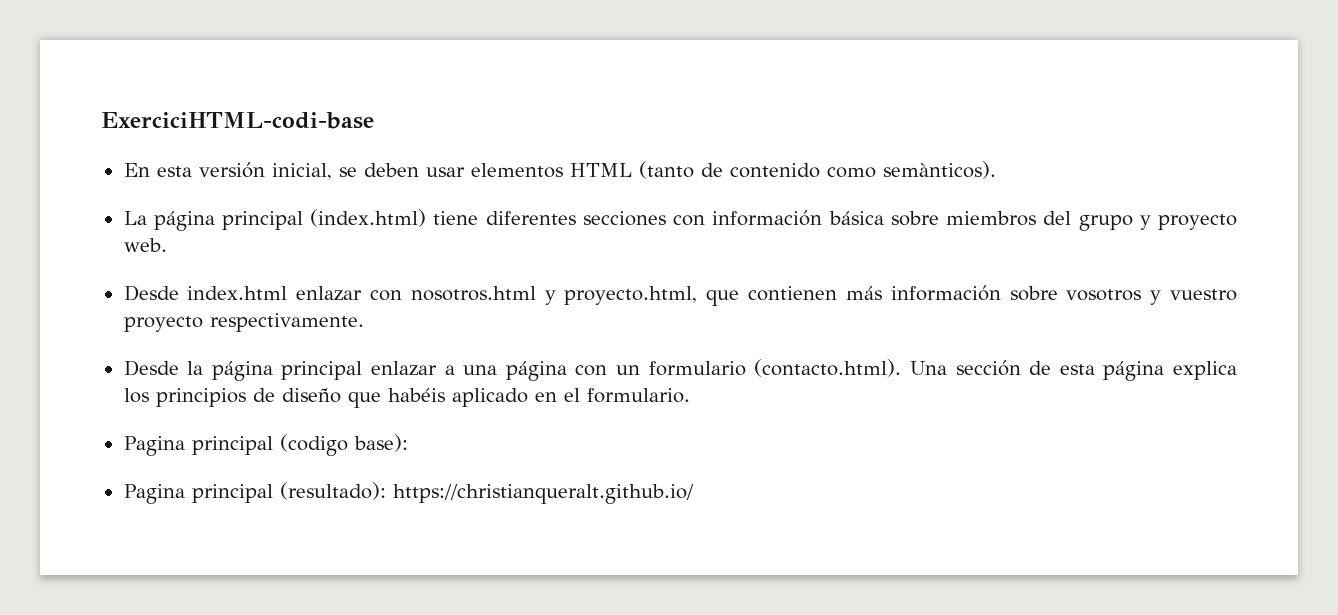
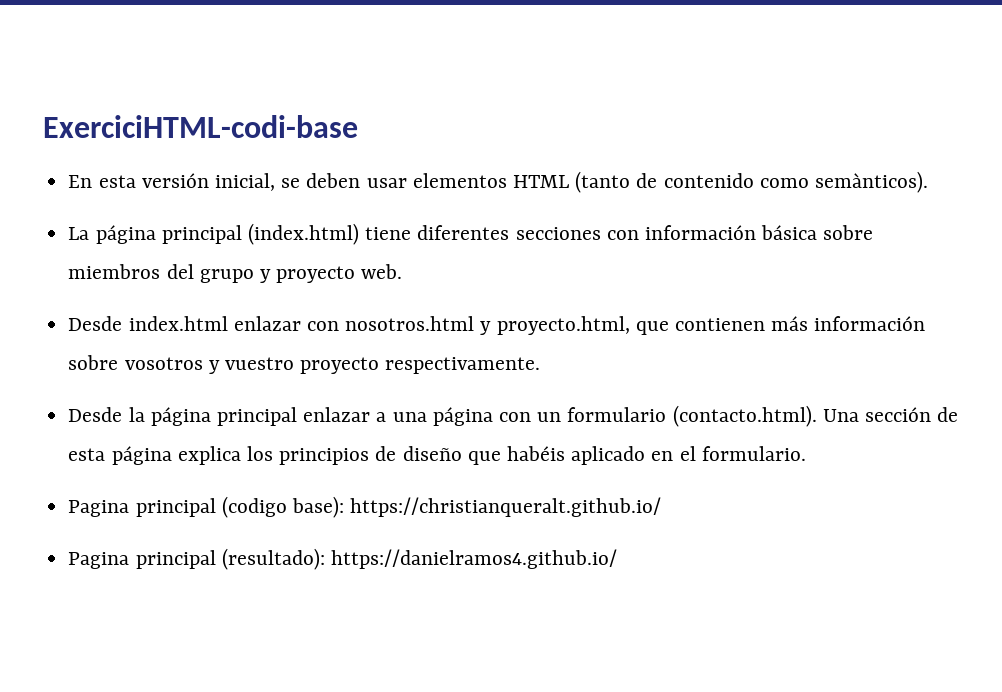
- Pagina principal (codigo base):
+ Pagina principal (codigo base): https://christianqueralt.github.io/
- Pagina principal (resultado): https://christianqueralt.github.io/
+ Pagina principal (resultado): https://danielramos4.github.io/

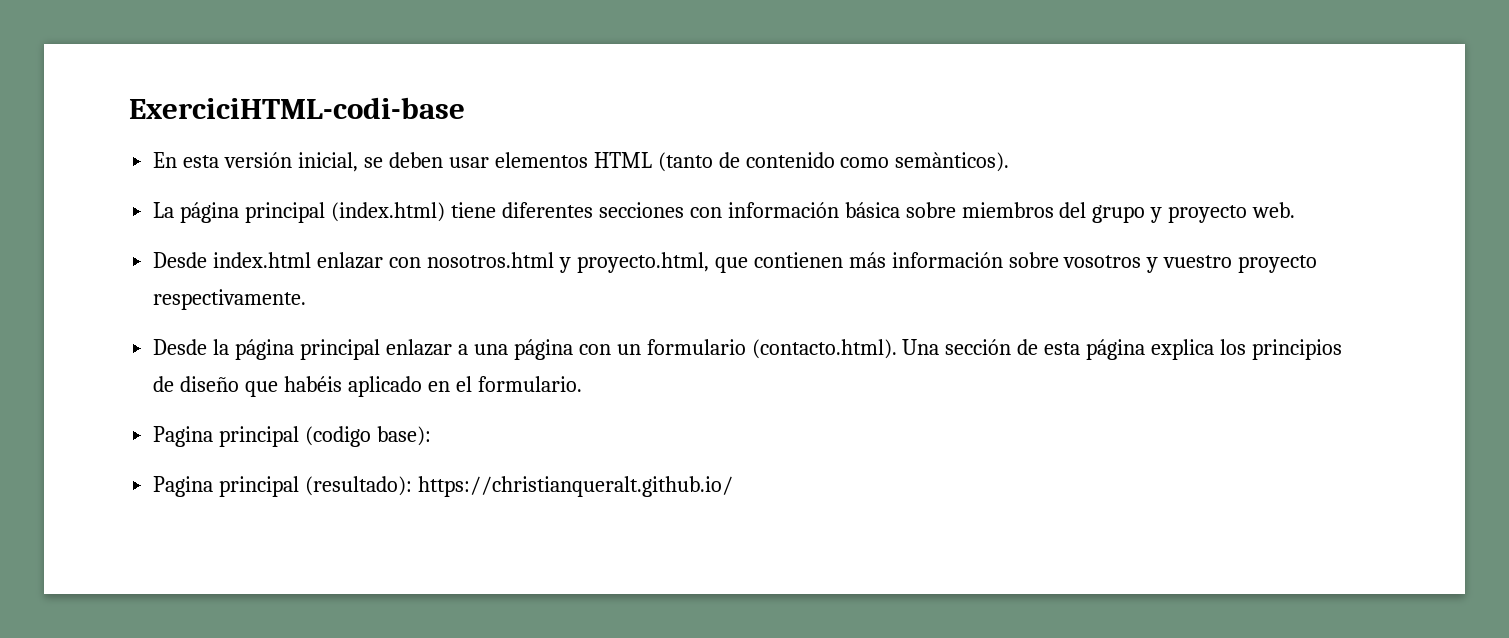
- Pagina principal (codigo base): https://christianqueralt.github.io/
+ Pagina principal (codigo base):
- Pagina principal (resultado): https://danielramos4.github.io/
+ Pagina principal (resultado): https://christianqueralt.github.io/

